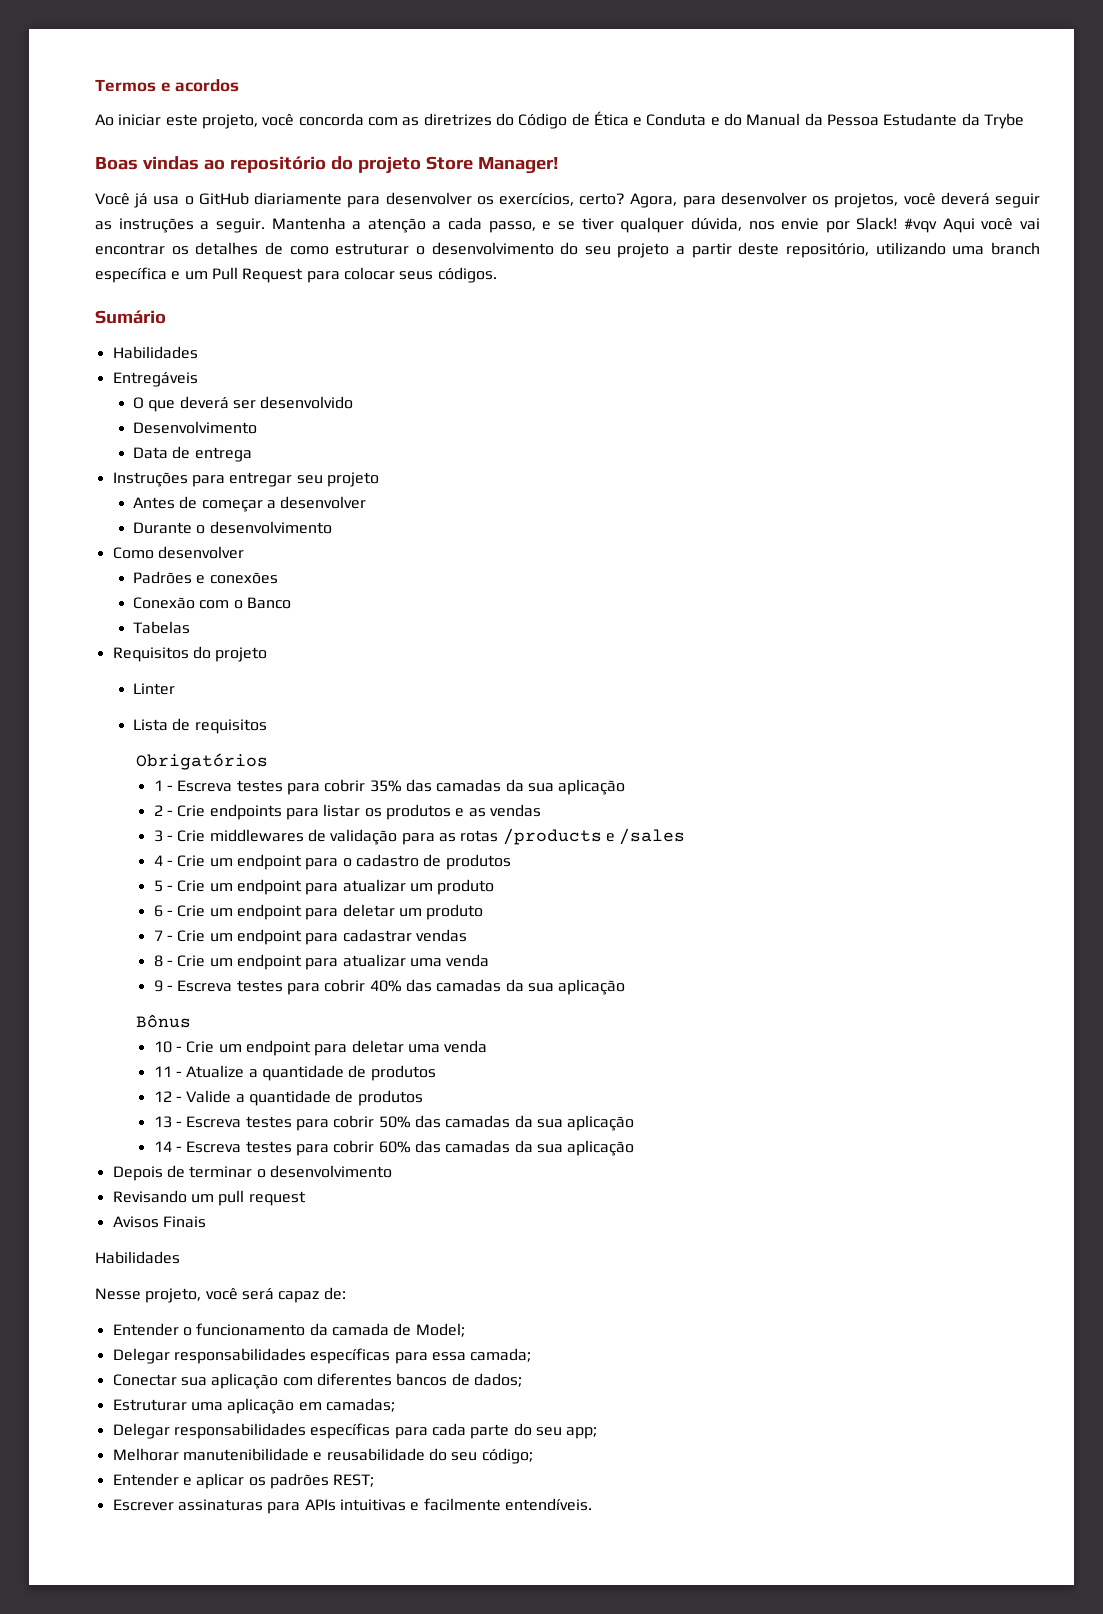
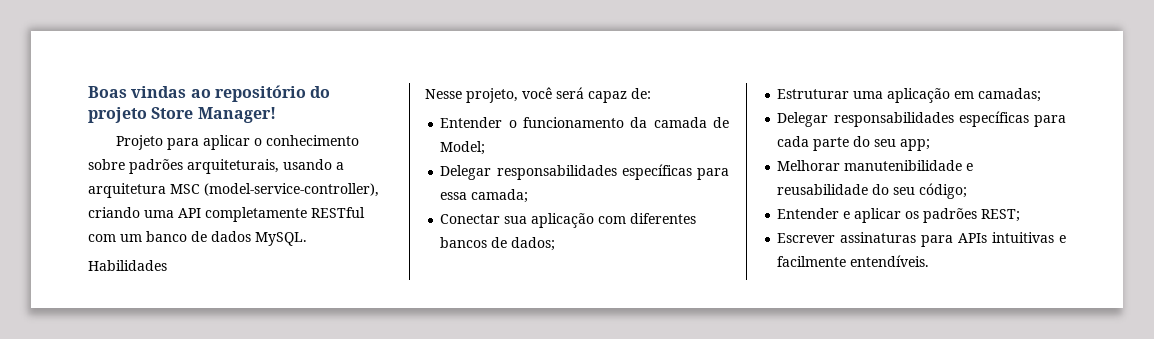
- Termos e acordos
- Ao iniciar este projeto, você concorda com as diretrizes do Código de Ética e Conduta e do Manual da Pessoa Estudante da Trybe
- Você já usa o GitHub diariamente para desenvolver os exercícios, certo? Agora, para desenvolver os projetos, você deverá seguir as instruções a seguir. Mantenha a atenção a cada passo, e se tiver qualquer dúvida, nos envie por Slack! #vqv Aqui você vai encontrar os detalhes de como estruturar o desenvolvimento do seu projeto a partir deste repositório, utilizando uma branch específica e um Pull Request para colocar seus códigos.
- Sumário
- Habilidades
- Entregáveis
- O que deverá ser desenvolvido
- Desenvolvimento
- Data de entrega
- Instruções para entregar seu projeto
- Antes de começar a desenvolver
- Durante o desenvolvimento
- Como desenvolver
- Padrões e conexões
- Conexão com o Banco
- Tabelas
- Requisitos do projeto
- Linter
- Lista de requisitos
- Obrigatórios
- 1 - Escreva testes para cobrir 35% das camadas da sua aplicação
- 2 - Crie endpoints para listar os produtos e as vendas
- 3 - Crie middlewares de validação para as rotas /products e /sales
- 4 - Crie um endpoint para o cadastro de produtos
- 5 - Crie um endpoint para atualizar um produto
- 6 - Crie um endpoint para deletar um produto
- 7 - Crie um endpoint para cadastrar vendas
- 8 - Crie um endpoint para atualizar uma venda
- 9 - Escreva testes para cobrir 40% das camadas da sua aplicação
- Bônus
- 10 - Crie um endpoint para deletar uma venda
- 11 - Atualize a quantidade de produtos
- 12 - Valide a quantidade de produtos
- 13 - Escreva testes para cobrir 50% das camadas da sua aplicação
- 14 - Escreva testes para cobrir 60% das camadas da sua aplicação
- Depois de terminar o desenvolvimento
- Revisando um pull request
- Avisos Finais
+ Projeto para aplicar o conhecimento sobre padrões arquiteturais, usando a arquitetura MSC (model-service-controller), criando uma API completamente RESTful com um banco de dados MySQL.

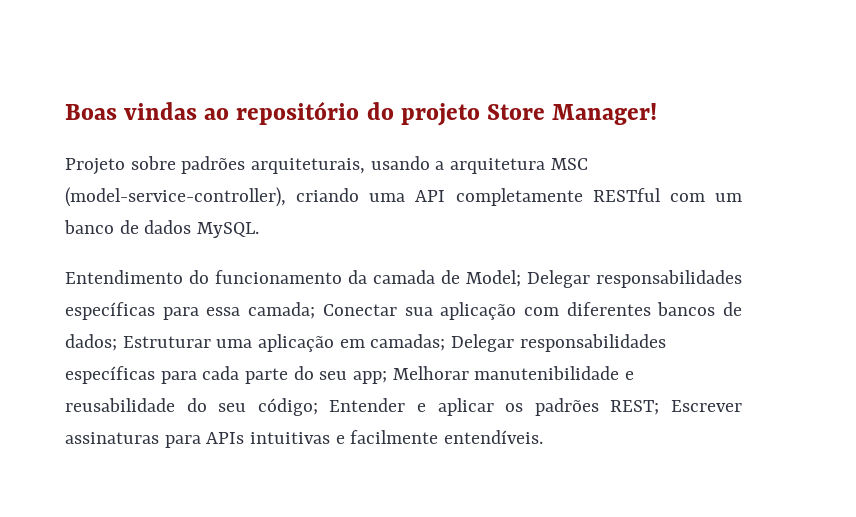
- Projeto para aplicar o conhecimento sobre padrões arquiteturais, usando a arquitetura MSC (model-service-controller), criando uma API completamente RESTful com um banco de dados MySQL.
+ Projeto sobre padrões arquiteturais, usando a arquitetura MSC (model-service-controller), criando uma API completamente RESTful com um banco de dados MySQL.
- Habilidades
- Nesse projeto, você será capaz de:
- Entender o funcionamento da camada de Model;
- Delegar responsabilidades específicas para essa camada;
- Conectar sua aplicação com diferentes bancos de dados;
- Estruturar uma aplicação em camadas;
- Delegar responsabilidades específicas para cada parte do seu app;
- Melhorar manutenibilidade e reusabilidade do seu código;
- Entender e aplicar os padrões REST;
- Escrever assinaturas para APIs intuitivas e facilmente entendíveis.
+ Entendimento do funcionamento da camada de Model; Delegar responsabilidades específicas para essa camada; Conectar sua aplicação com diferentes bancos de dados; Estruturar uma aplicação em camadas; Delegar responsabilidades específicas para cada parte do seu app; Melhorar manutenibilidade e reusabilidade do seu código; Entender e aplicar os padrões REST; Escrever assinaturas para APIs intuitivas e facilmente entendíveis.

